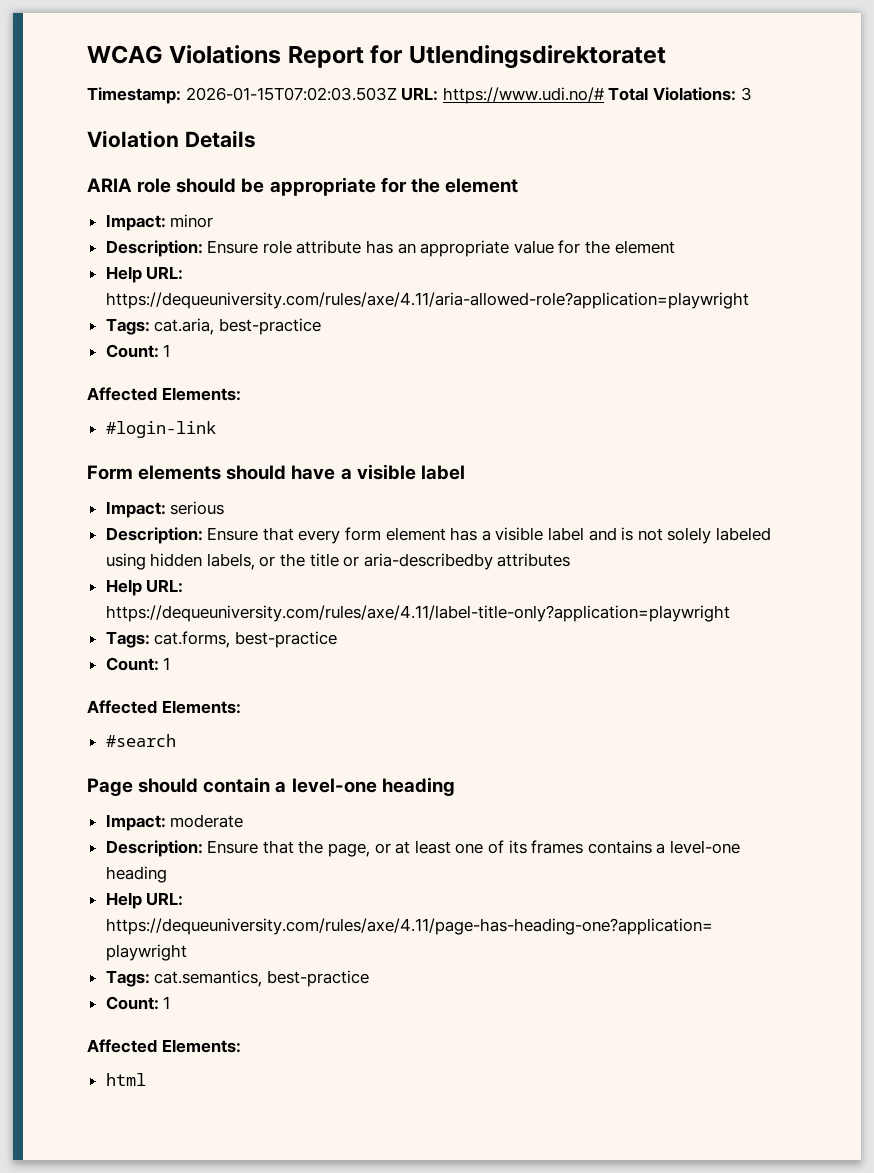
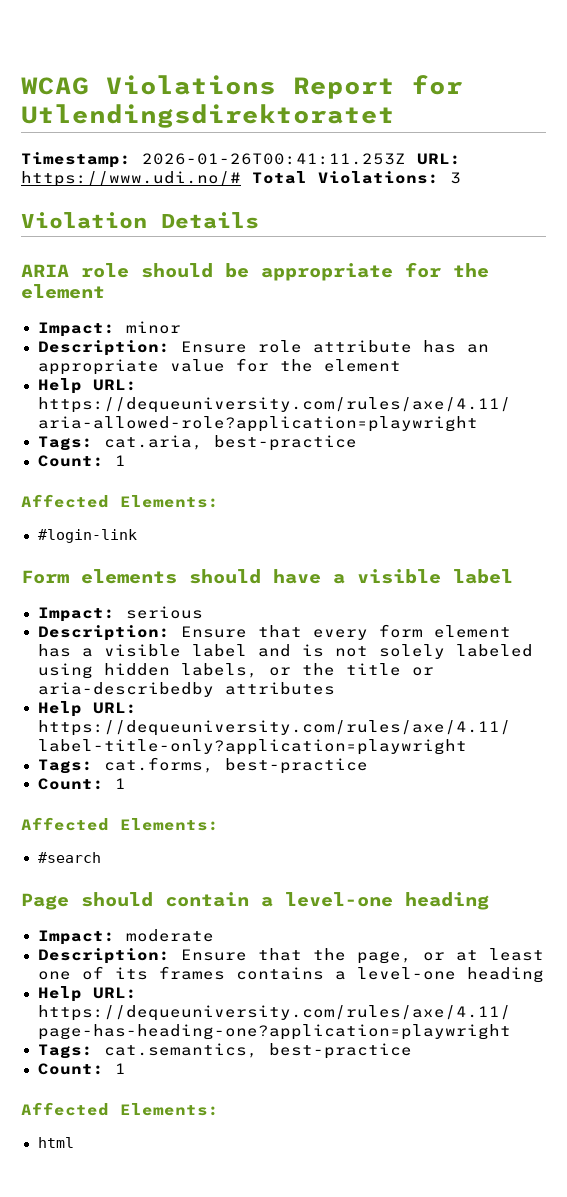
- Timestamp: 2026-01-15T07:02:03.503Z URL: https://www.udi.no/# Total Violations: 3
+ Timestamp: 2026-01-26T00:41:11.253Z URL: https://www.udi.no/# Total Violations: 3

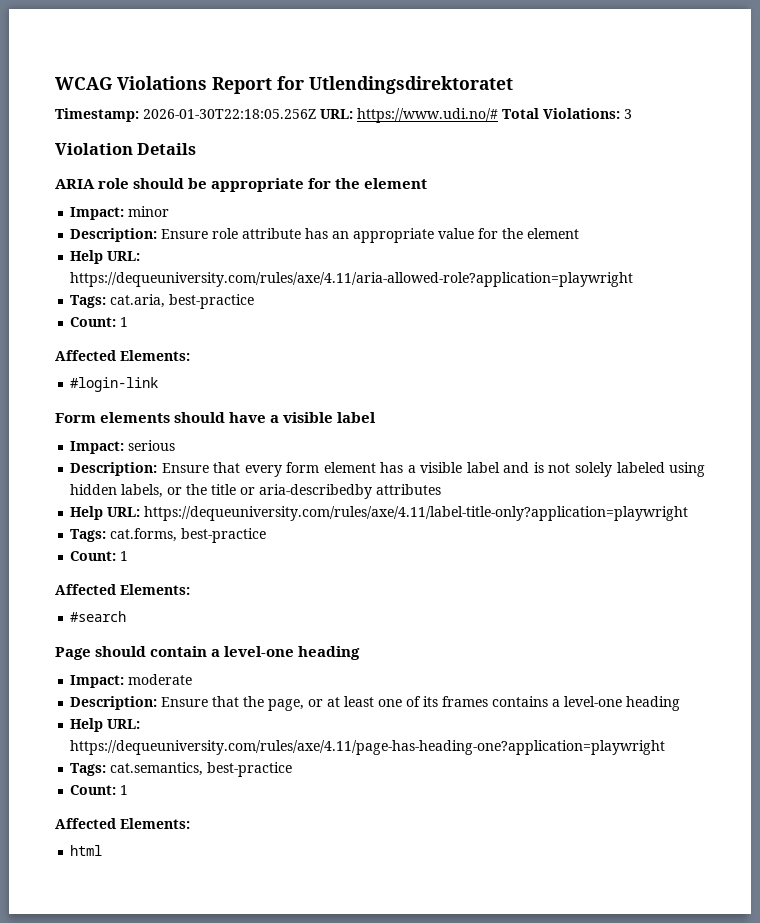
- Timestamp: 2026-01-26T00:41:11.253Z URL: https://www.udi.no/# Total Violations: 3
+ Timestamp: 2026-01-30T22:18:05.256Z URL: https://www.udi.no/# Total Violations: 3

